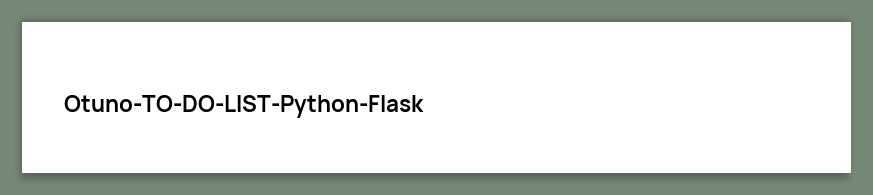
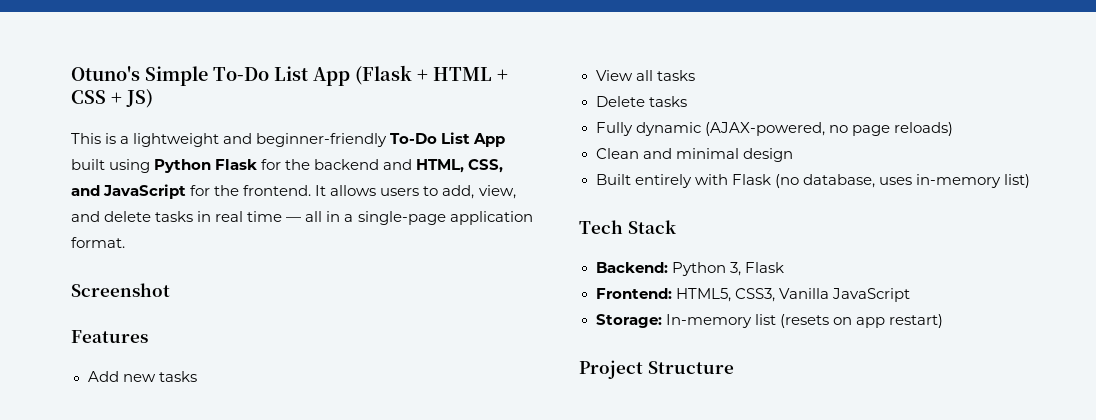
- Otuno-TO-DO-LIST-Python-Flask
+ Otuno's Simple To-Do List App (Flask + HTML + CSS + JS)
+ This is a lightweight and beginner-friendly To-Do List App built using Python Flask for the backend and HTML, CSS, and JavaScript for the frontend. It allows users to add, view, and delete tasks in real time — all in a single-page application format.
+ Screenshot
+ Features
+ Add new tasks
+ View all tasks
+ Delete tasks
+ Fully dynamic (AJAX-powered, no page reloads)
+ Clean and minimal design
+ Built entirely with Flask (no database, uses in-memory list)
+ Tech Stack
+ Backend: Python 3, Flask
+ Frontend: HTML5, CSS3, Vanilla JavaScript
+ Storage: In-memory list (resets on app restart)
+ Project Structure

